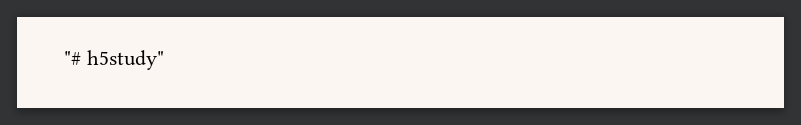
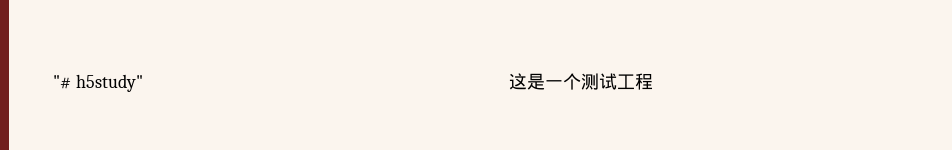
+ 这是一个测试工程

